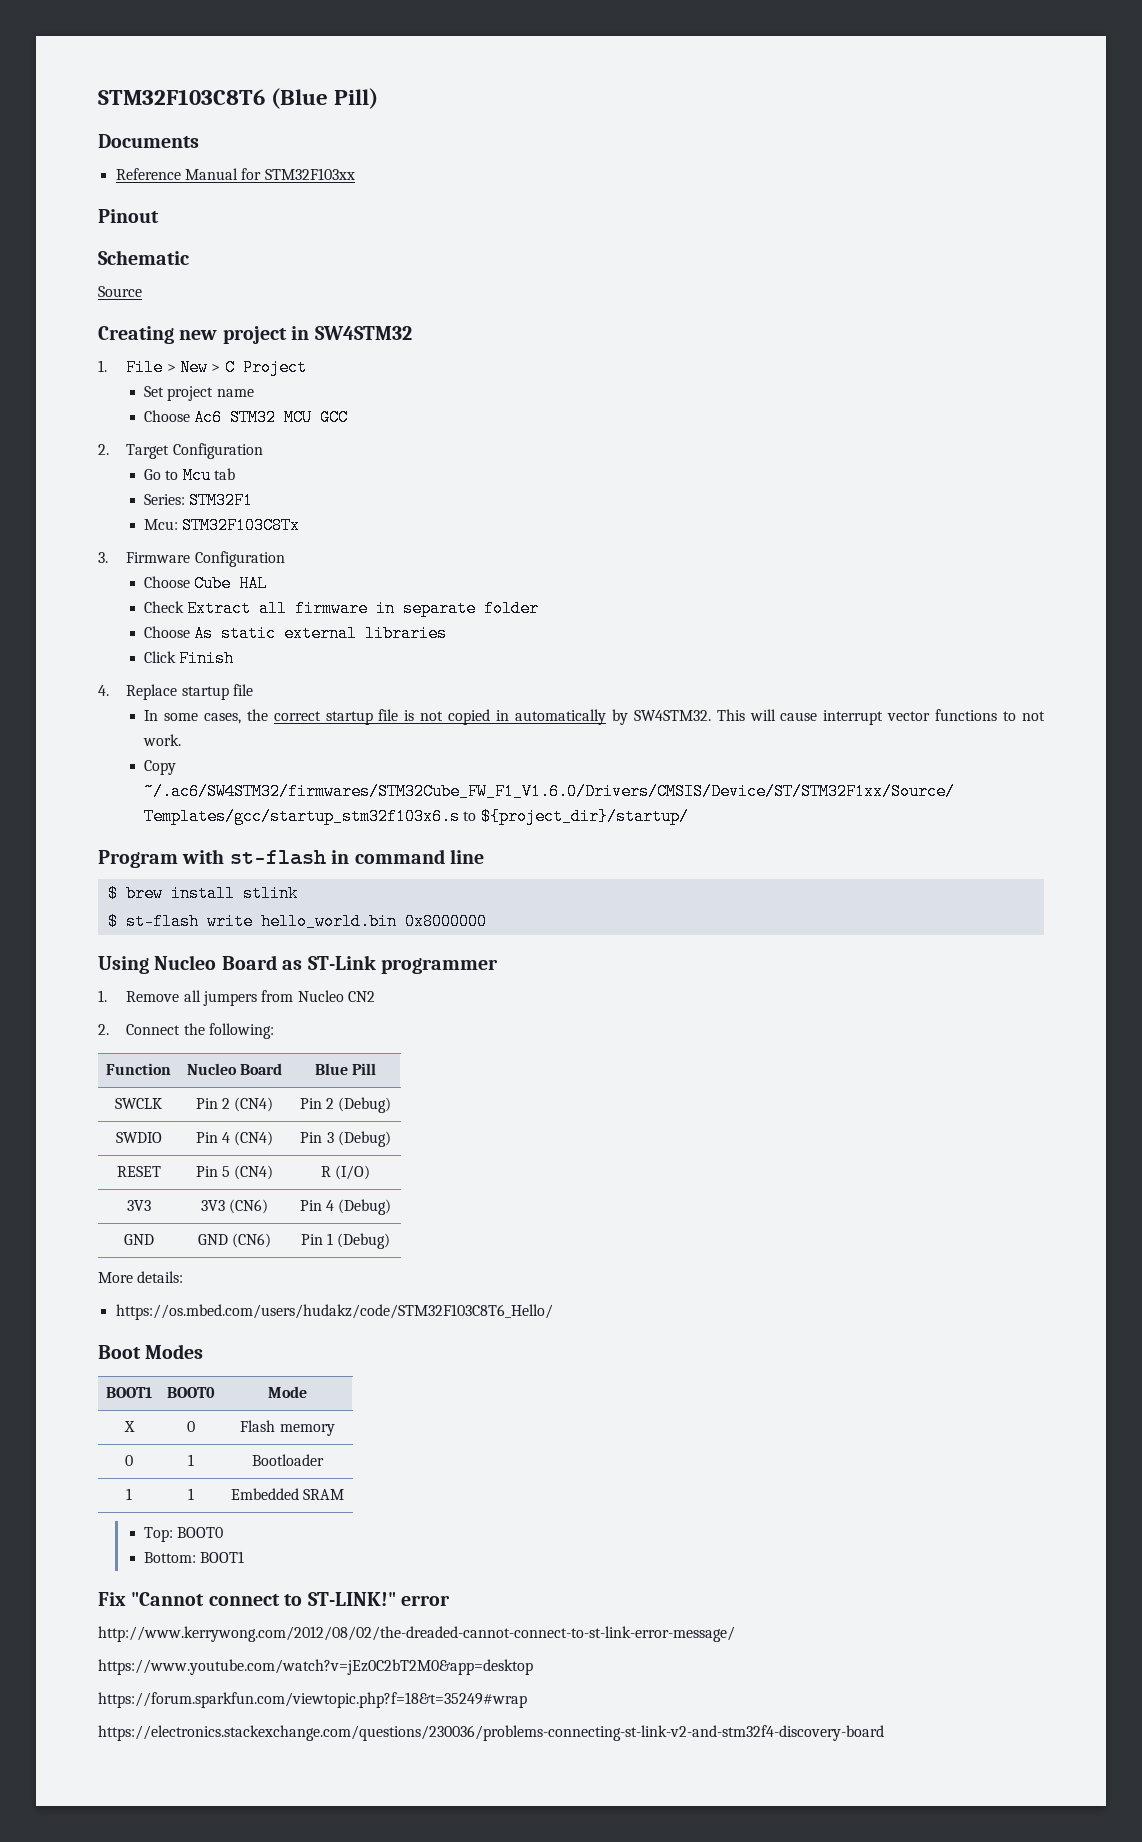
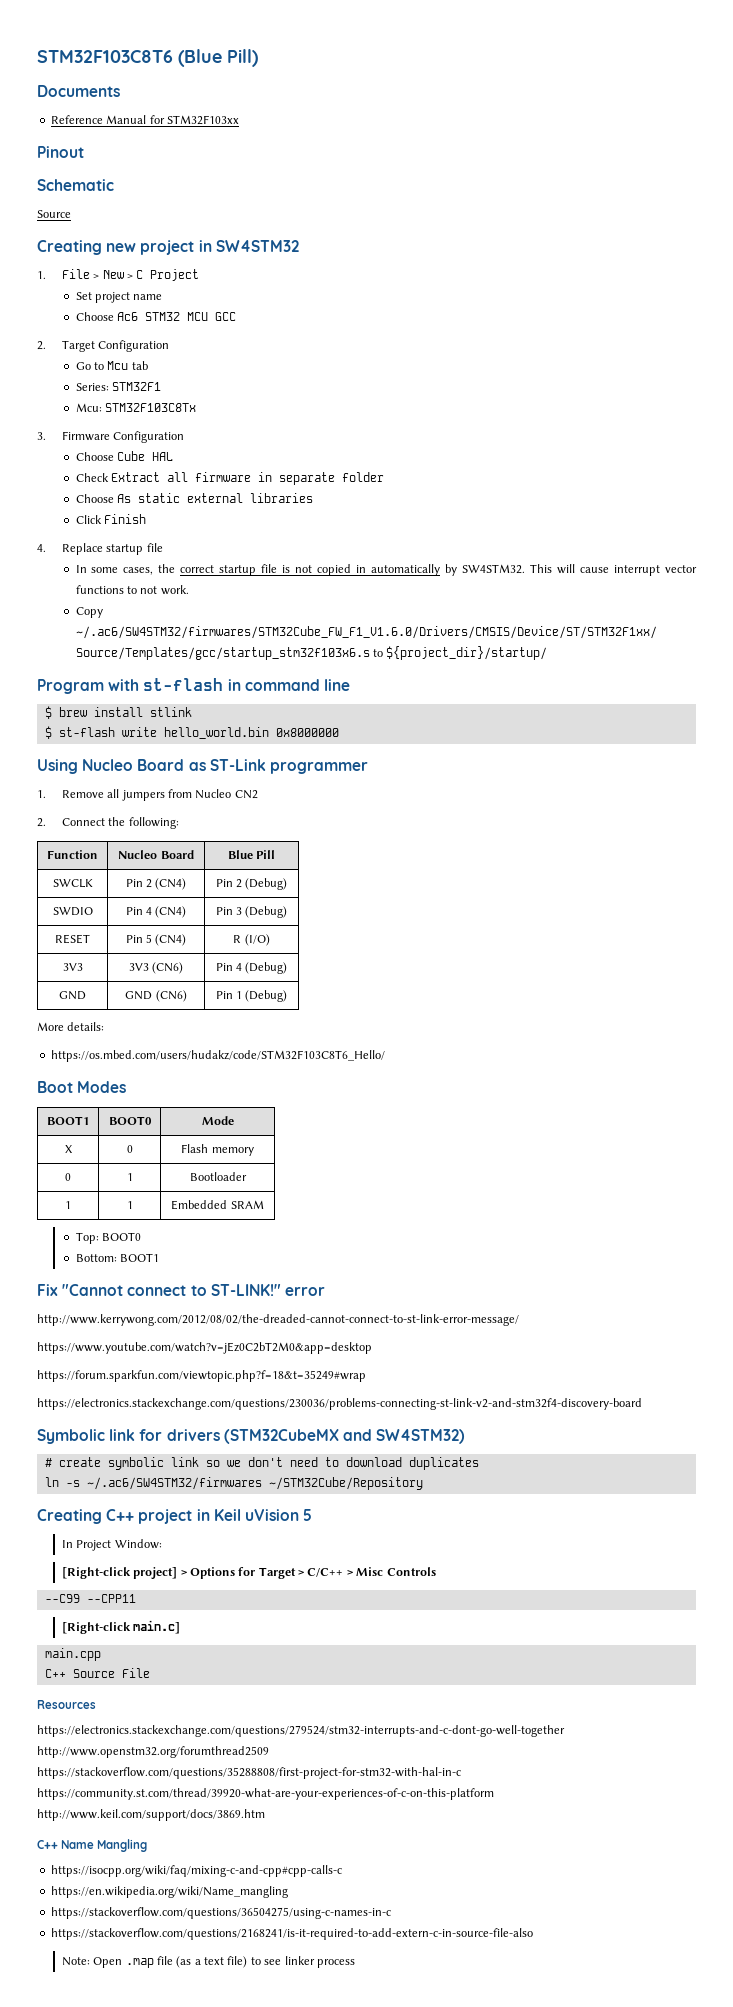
+ Symbolic link for drivers (STM32CubeMX and SW4STM32)
+ # create symbolic link so we don't need to download duplicates
+ ln -s ~/.ac6/SW4STM32/firmwares ~/STM32Cube/Repository
+ Creating C++ project in Keil uVision 5
+ In Project Window:
+ [Right-click project] > Options for Target > C/C++ > Misc Controls
+ --C99 --CPP11
+ [Right-click main.c]
+ main.cpp
+ C++ Source File
+ Resources
+ https://electronics.stackexchange.com/questions/279524/stm32-interrupts-and-c-dont-go-well-together http://www.openstm32.org/forumthread2509 https://stackoverflow.com/questions/35288808/first-project-for-stm32-with-hal-in-c https://community.st.com/thread/39920-what-are-your-experiences-of-c-on-this-platform http://www.keil.com/support/docs/3869.htm
+ C++ Name Mangling
+ https://isocpp.org/wiki/faq/mixing-c-and-cpp#cpp-calls-c
+ https://en.wikipedia.org/wiki/Name_mangling
+ https://stackoverflow.com/questions/36504275/using-c-names-in-c
+ https://stackoverflow.com/questions/2168241/is-it-required-to-add-extern-c-in-source-file-also
+ Note: Open .map file (as a text file) to see linker process

